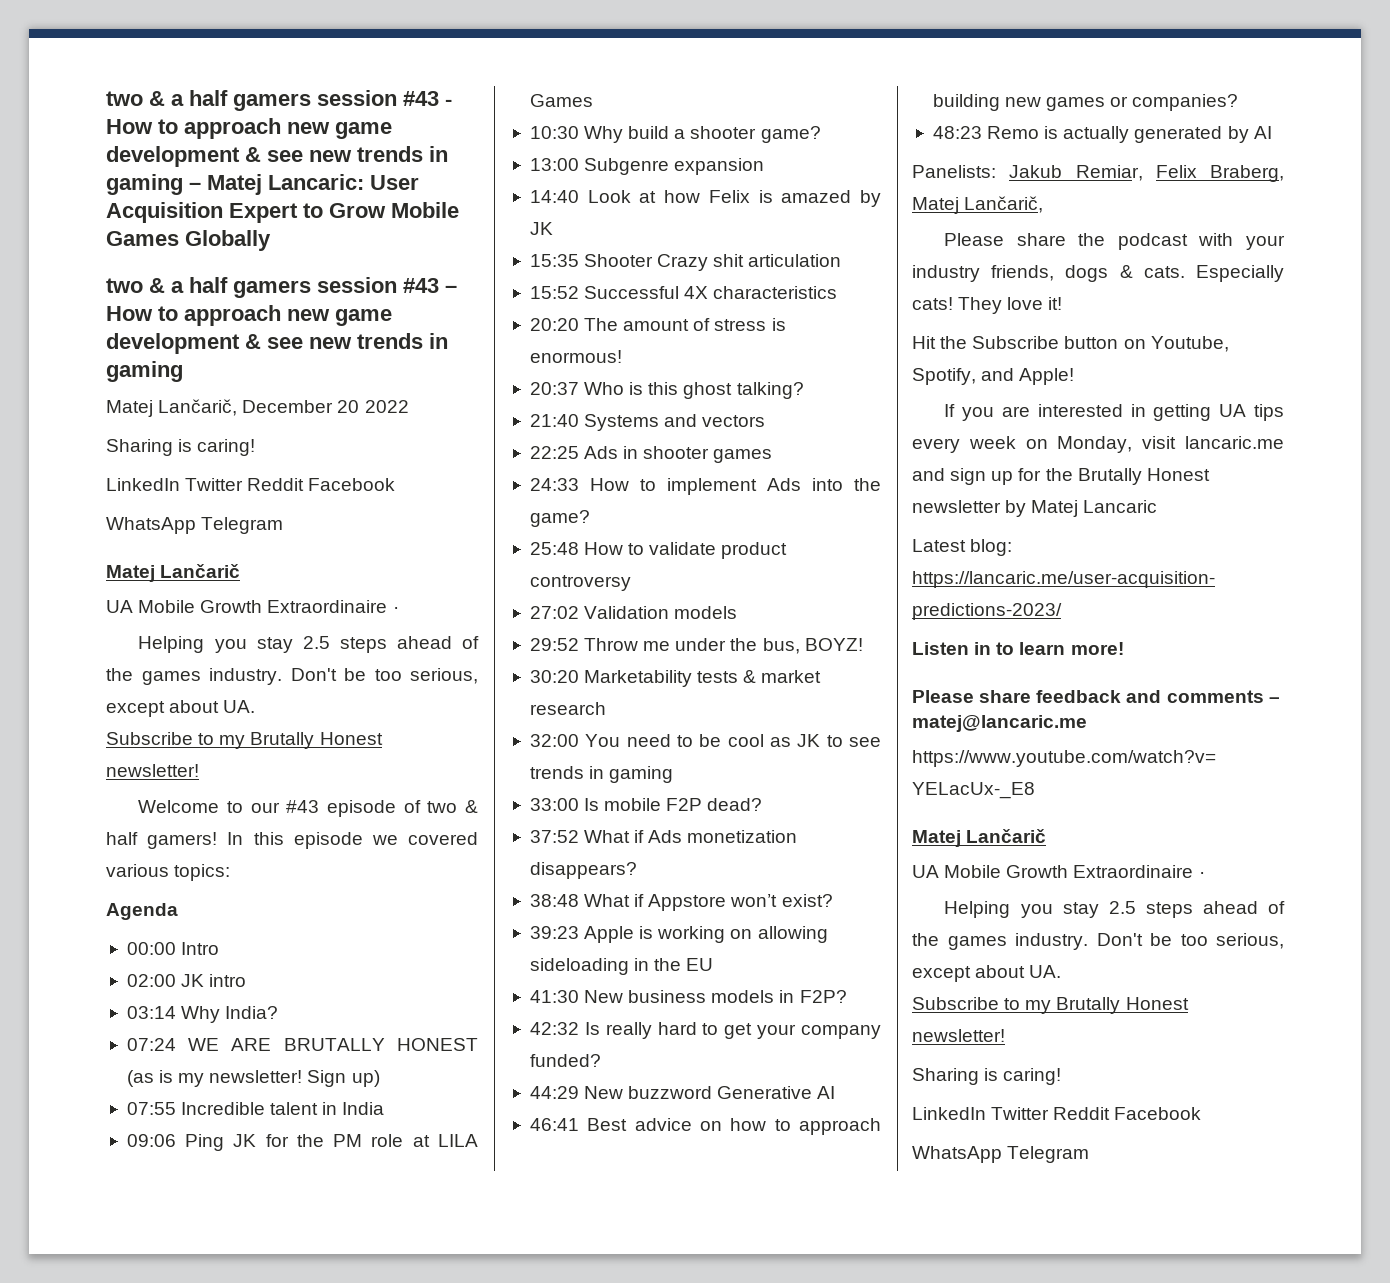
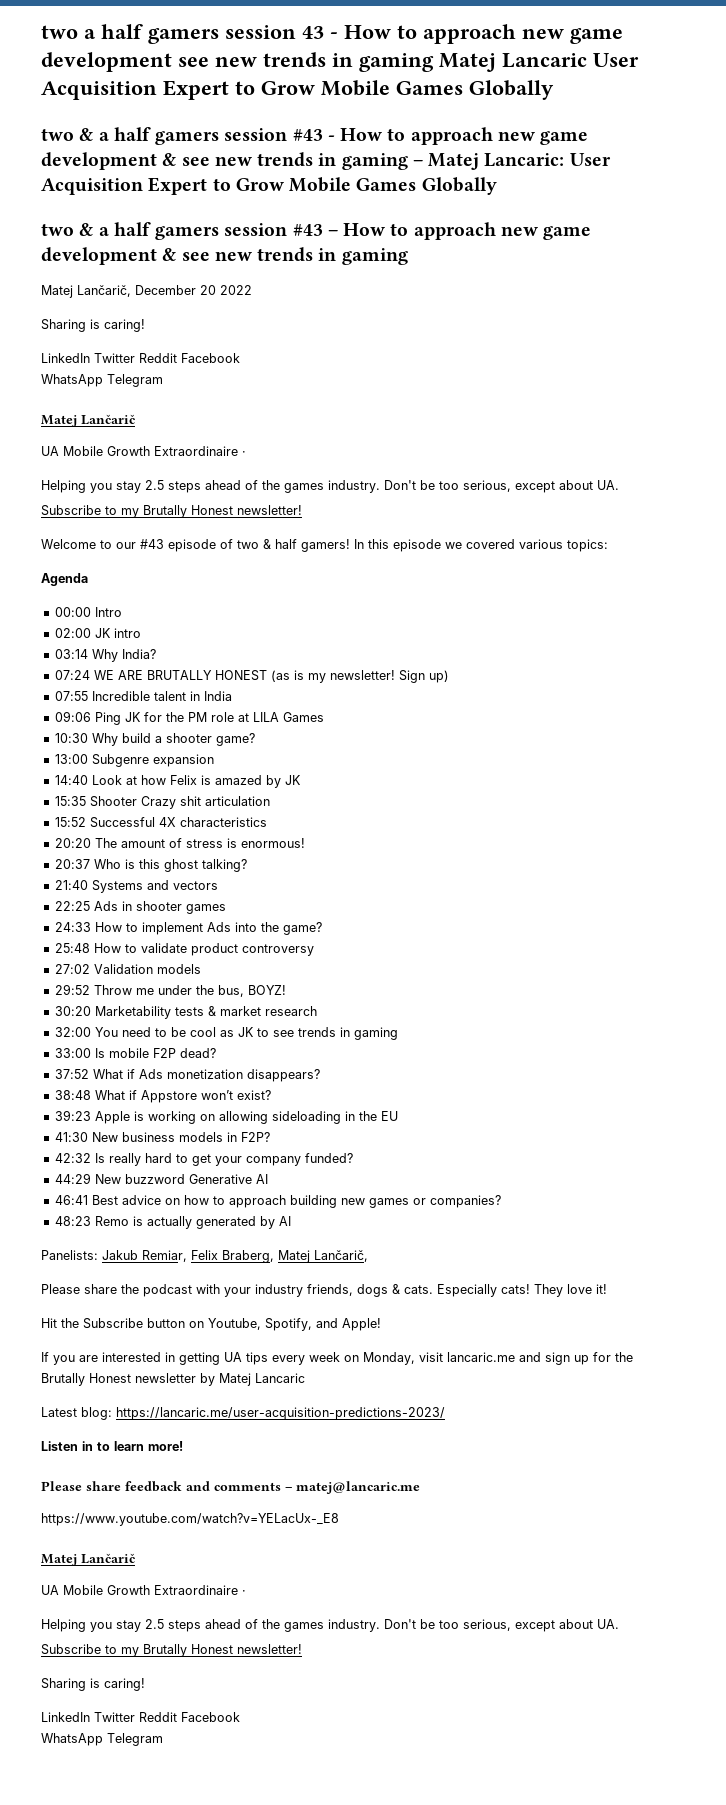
+ two a half gamers session 43 - How to approach new game development see new trends in gaming Matej Lancaric User Acquisition Expert to Grow Mobile Games Globally

